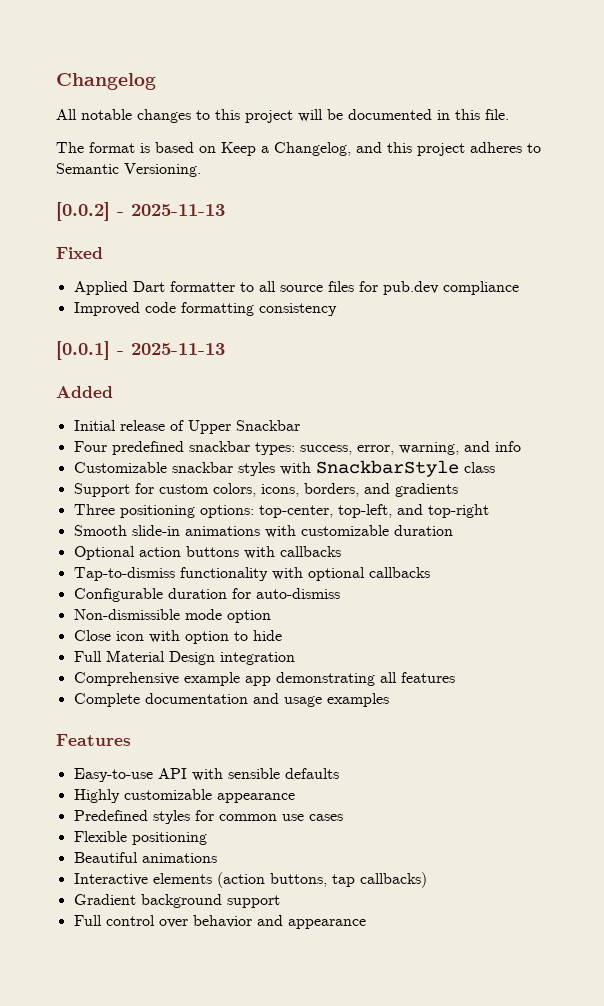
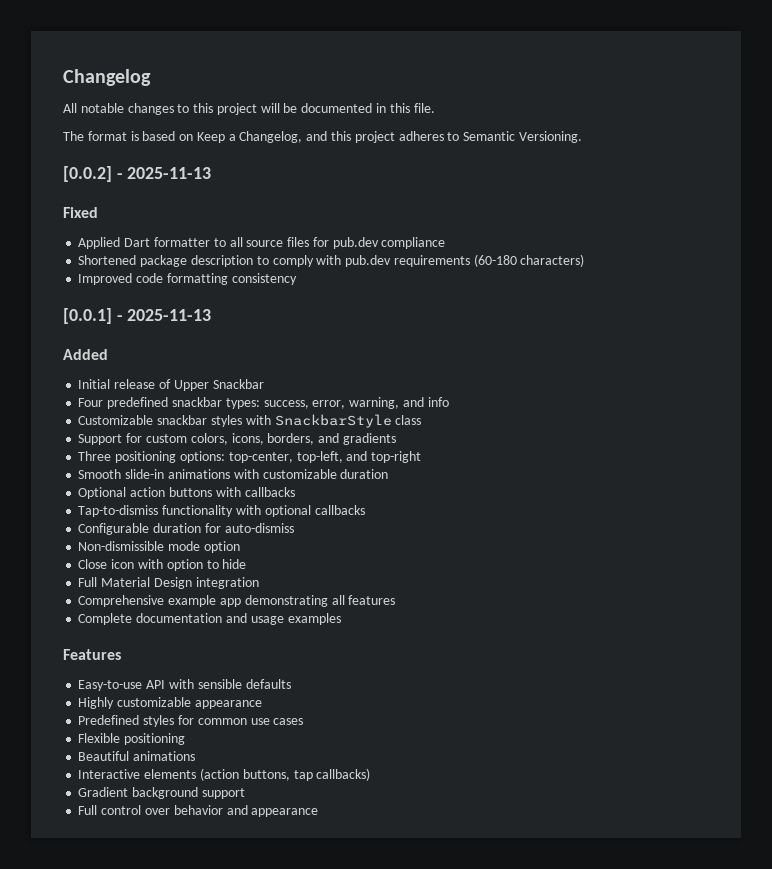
+ Shortened package description to comply with pub.dev requirements (60-180 characters)

